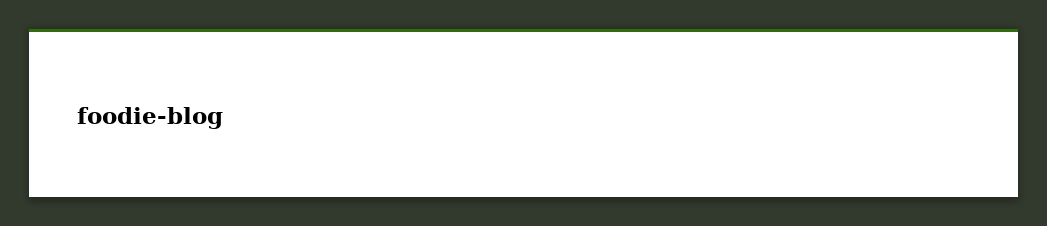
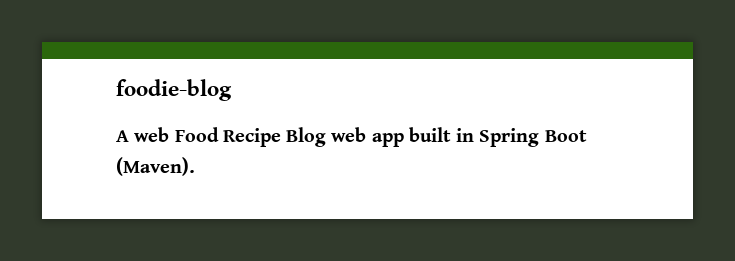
+ A web Food Recipe Blog web app built in Spring Boot (Maven).

